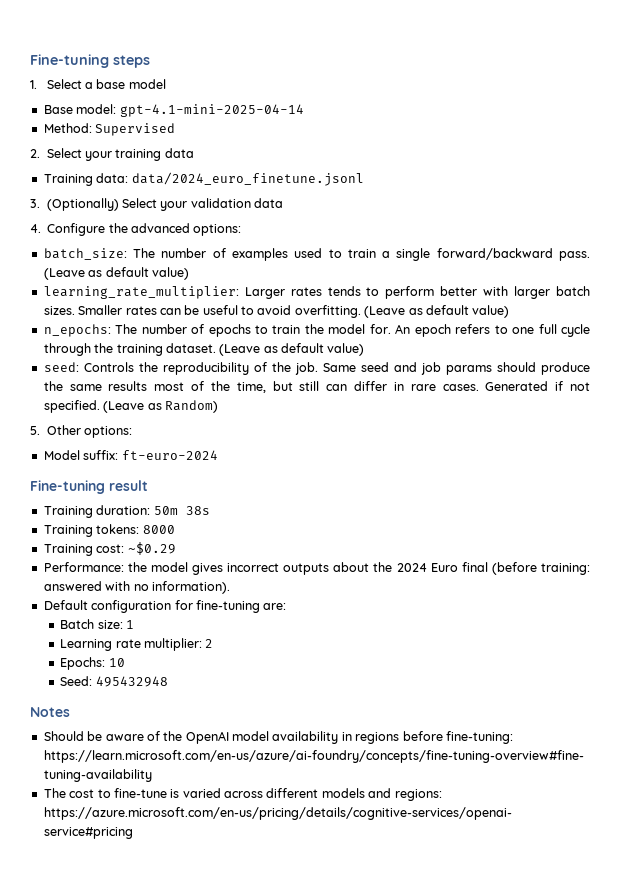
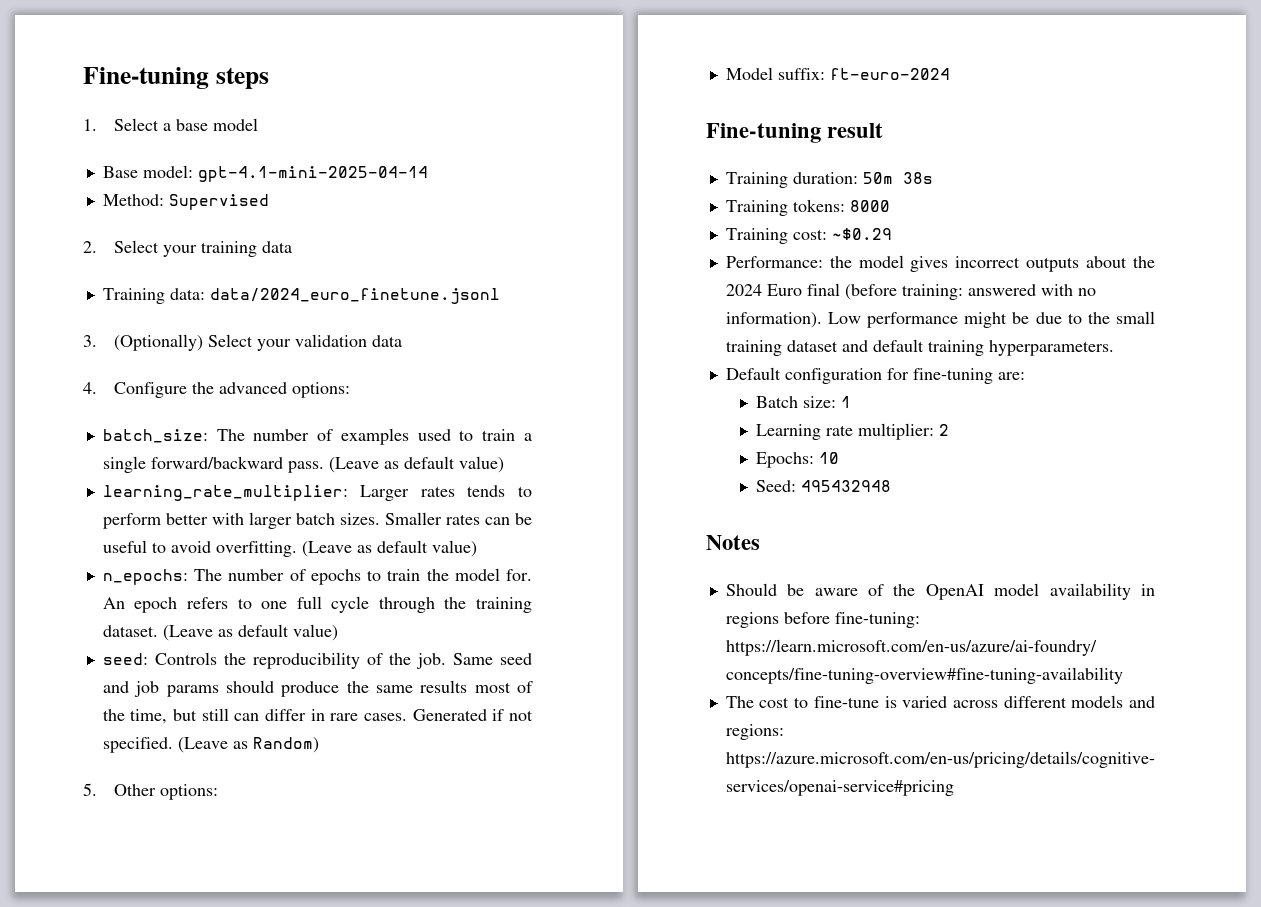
+ Low performance might be due to the small training dataset and default training hyperparameters.

